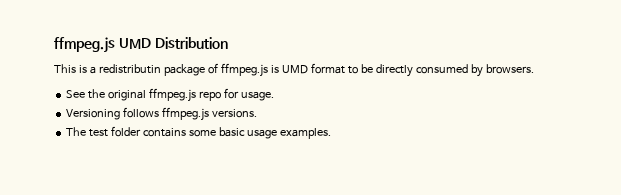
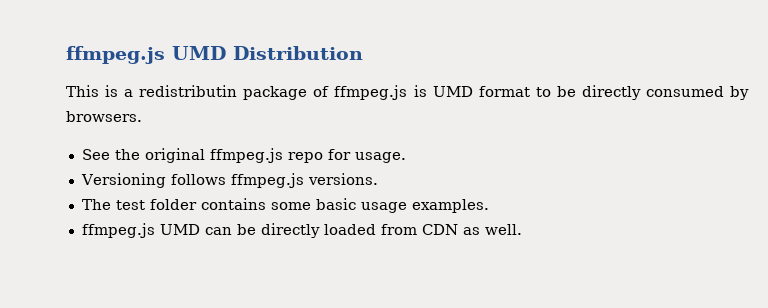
+ ffmpeg.js UMD can be directly loaded from CDN as well.

